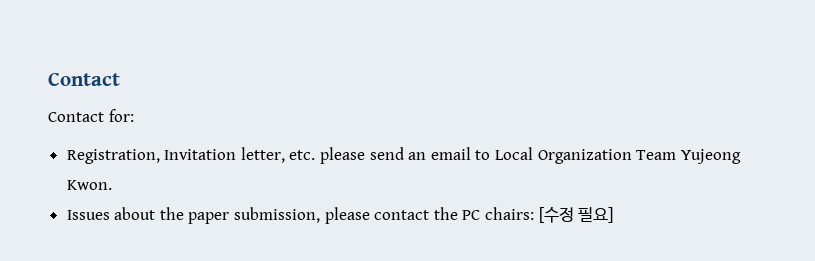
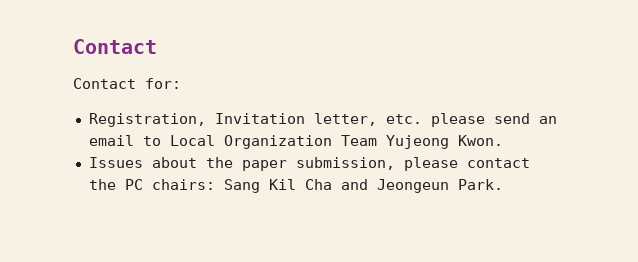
- Issues about the paper submission, please contact the PC chairs: [수정 필요]
+ Issues about the paper submission, please contact the PC chairs: Sang Kil Cha and Jeongeun Park.

